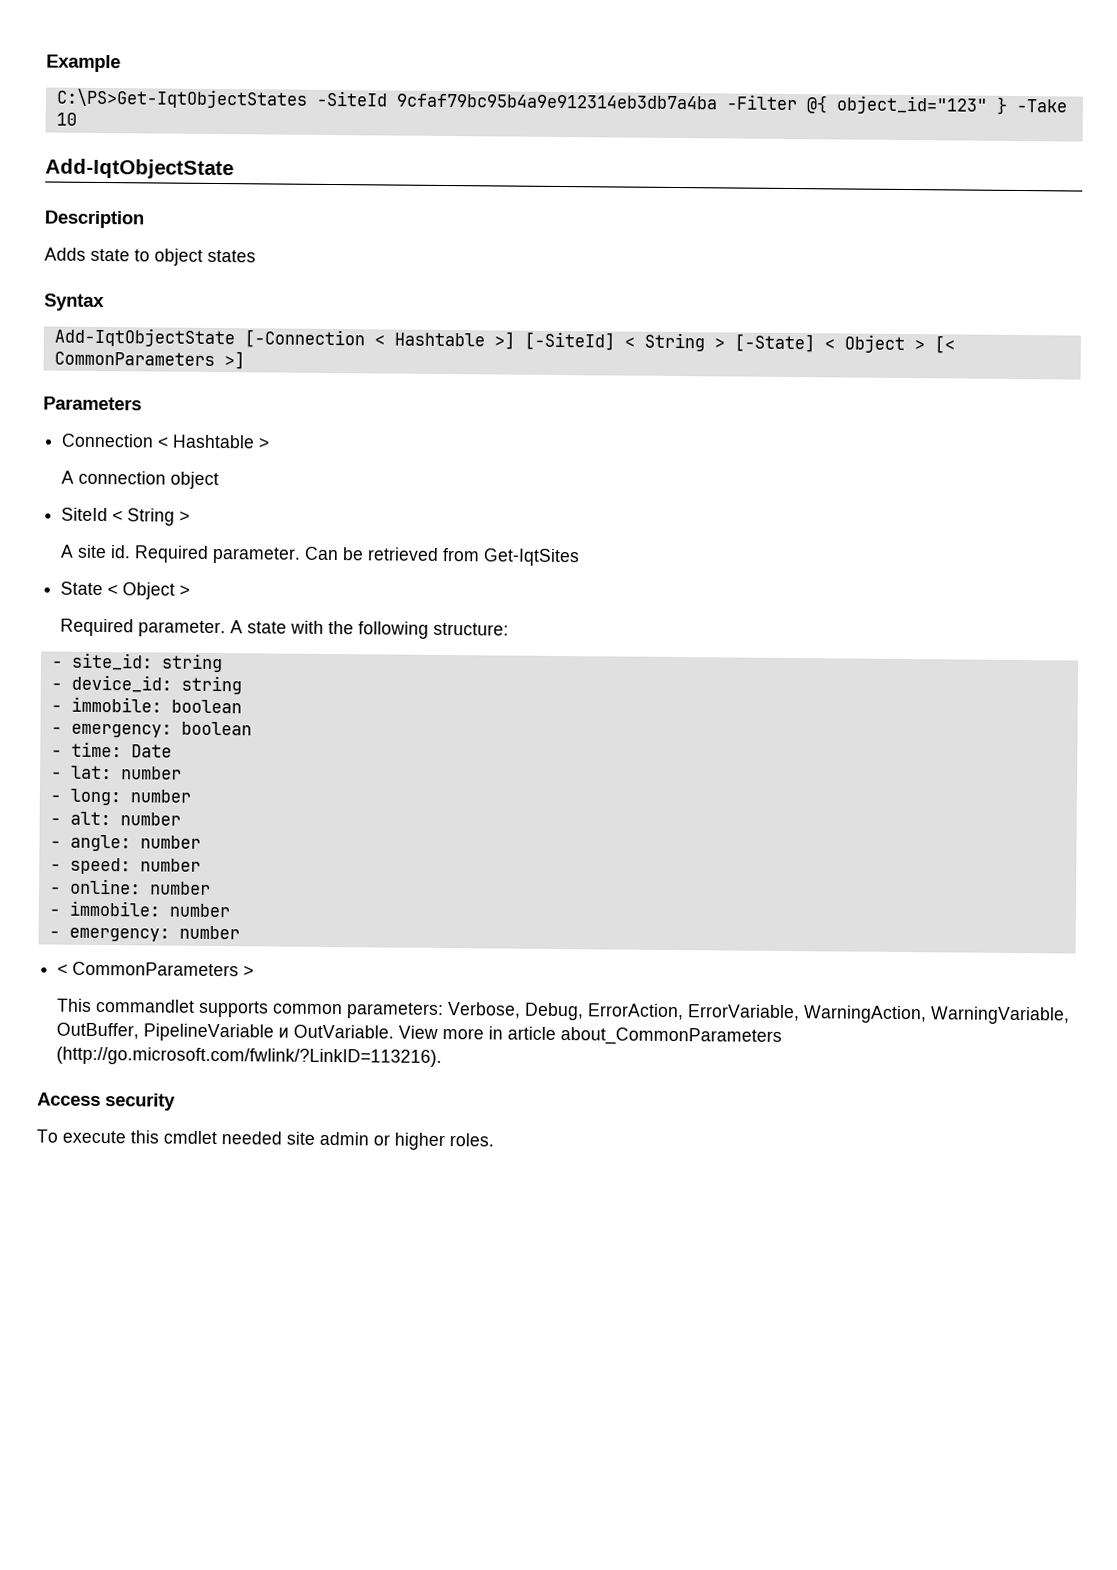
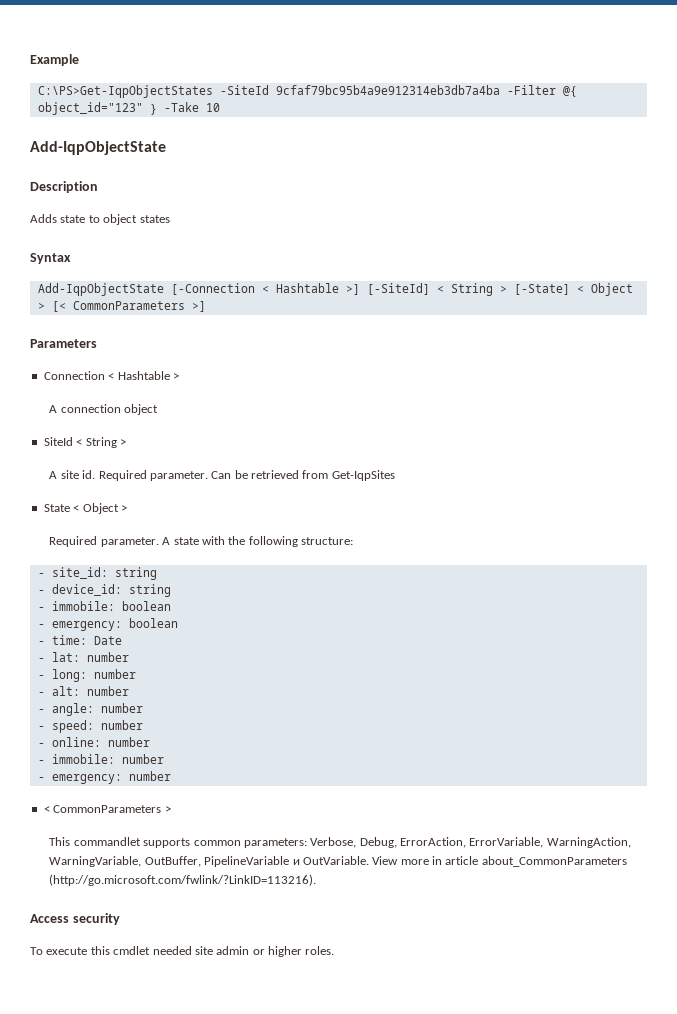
- C:\PS>Get-IqtObjectStates -SiteId 9cfaf79bc95b4a9e912314eb3db7a4ba -Filter @{ object_id="123" } -Take 10
- Add-IqtObjectState
+ C:\PS>Get-IqpObjectStates -SiteId 9cfaf79bc95b4a9e912314eb3db7a4ba -Filter @{ object_id="123" } -Take 10
+ Add-IqpObjectState
- Add-IqtObjectState [-Connection < Hashtable >] [-SiteId] < String > [-State] < Object > [< CommonParameters >]
+ Add-IqpObjectState [-Connection < Hashtable >] [-SiteId] < String > [-State] < Object > [< CommonParameters >]
- Can be retrieved from Get-IqtSites
+ Can be retrieved from Get-IqpSites

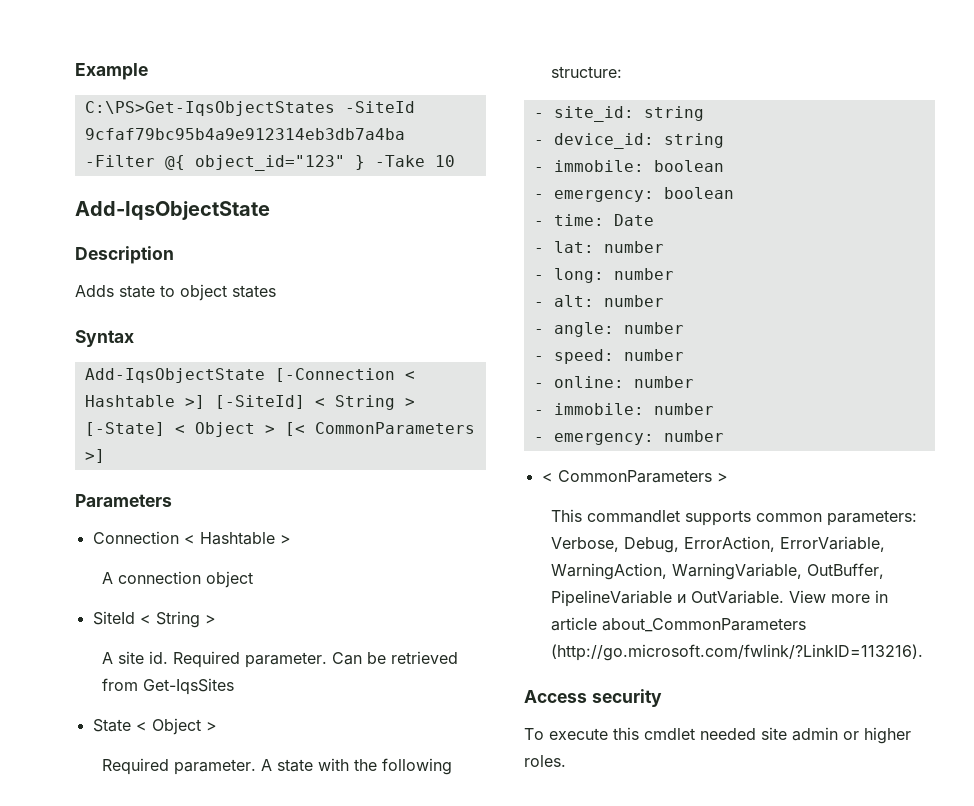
- C:\PS>Get-IqpObjectStates -SiteId 9cfaf79bc95b4a9e912314eb3db7a4ba -Filter @{ object_id="123" } -Take 10
- Add-IqpObjectState
+ C:\PS>Get-IqsObjectStates -SiteId 9cfaf79bc95b4a9e912314eb3db7a4ba -Filter @{ object_id="123" } -Take 10
+ Add-IqsObjectState
- Add-IqpObjectState [-Connection < Hashtable >] [-SiteId] < String > [-State] < Object > [< CommonParameters >]
+ Add-IqsObjectState [-Connection < Hashtable >] [-SiteId] < String > [-State] < Object > [< CommonParameters >]
- Can be retrieved from Get-IqpSites
+ Can be retrieved from Get-IqsSites

